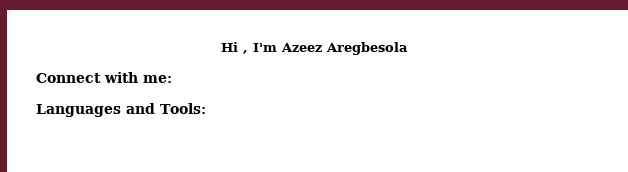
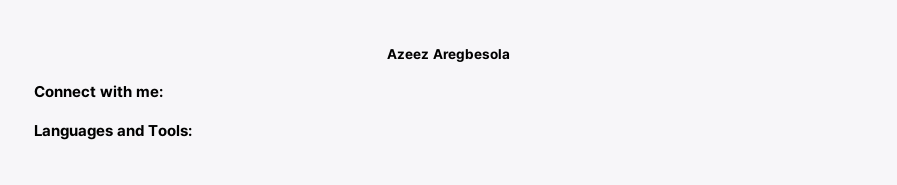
- Hi , I'm Azeez Aregbesola
+ Azeez Aregbesola

